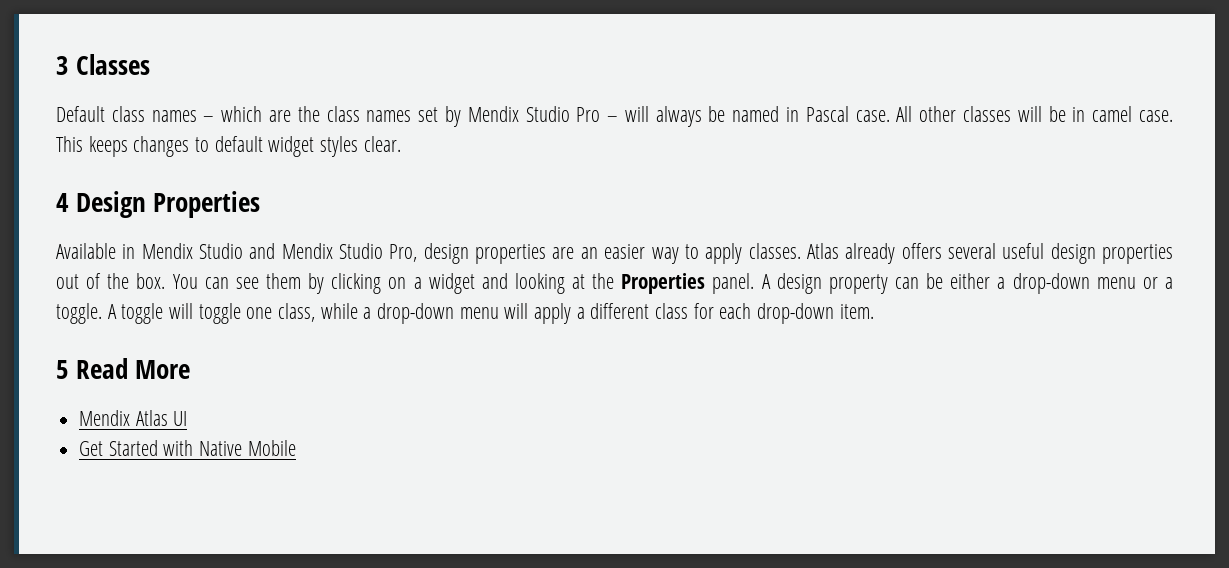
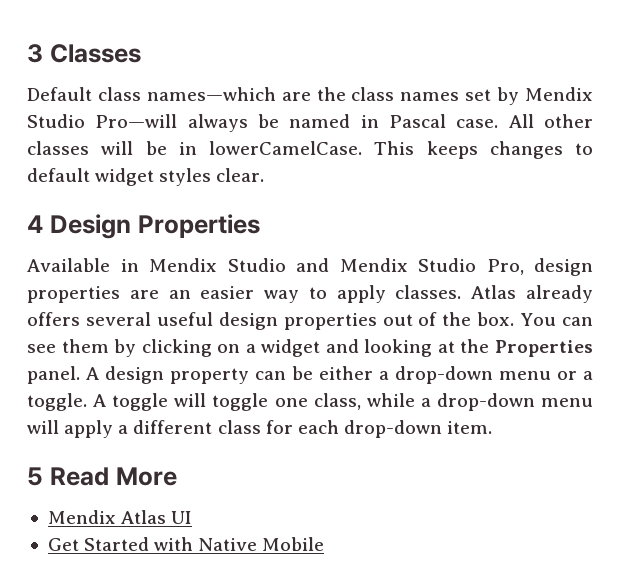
- Default class names – which are the class names set by Mendix Studio Pro – will always be named in Pascal case.
+ Default class names—which are the class names set by Mendix Studio Pro—will always be named in Pascal case.
- All other classes will be in camel case.
+ All other classes will be in lowerCamelCase.

